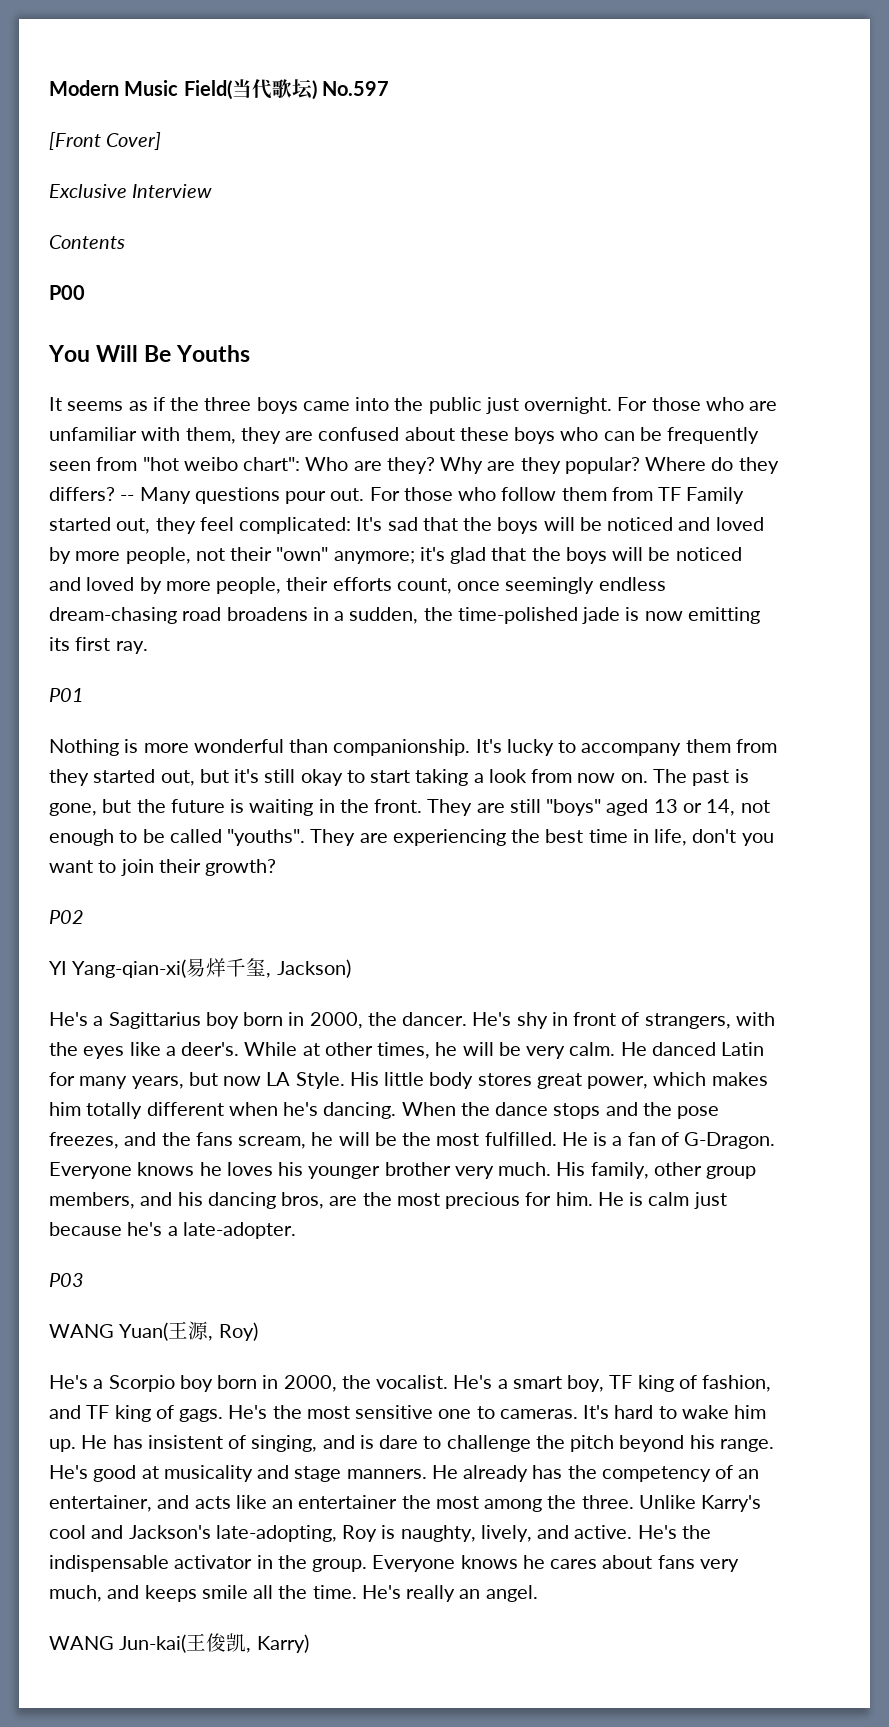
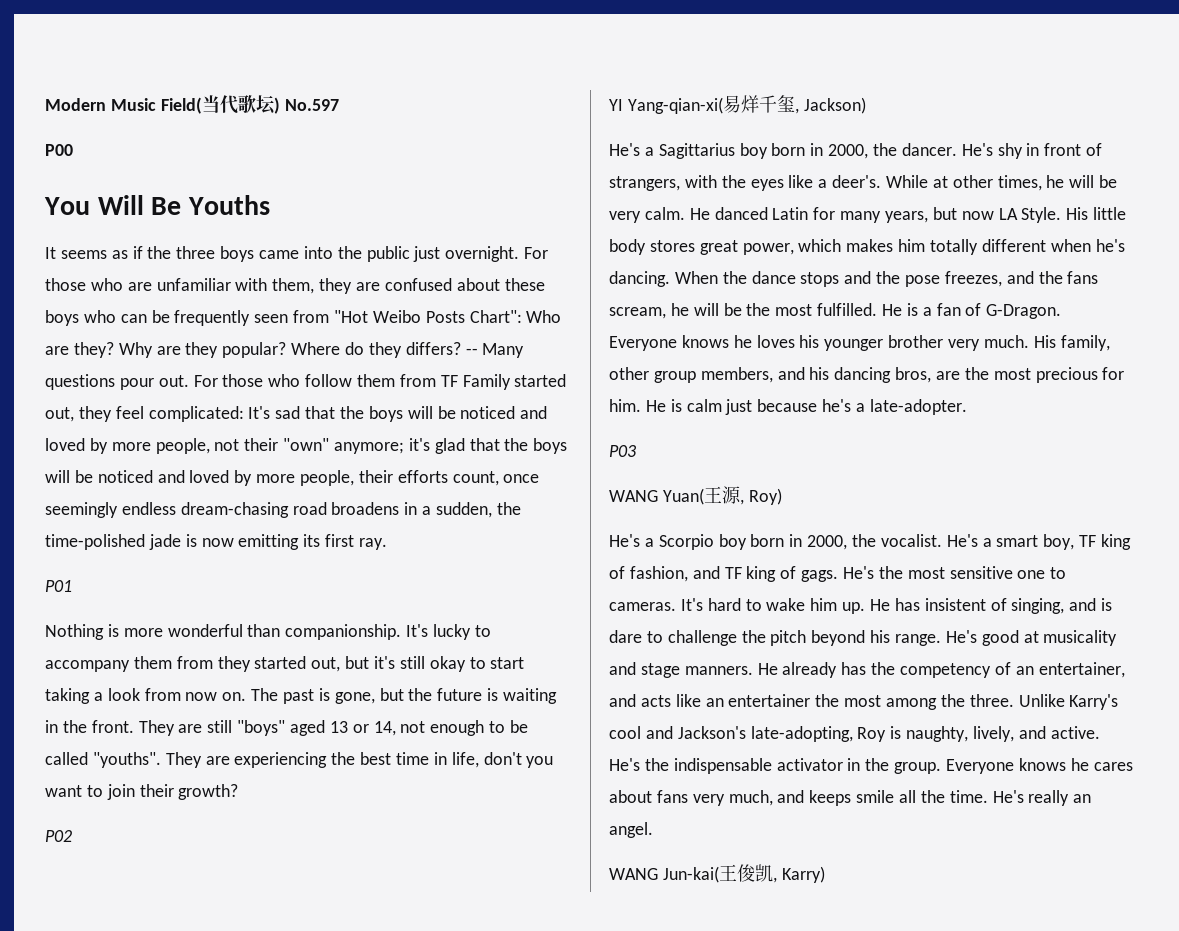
- [Front Cover]
- Exclusive Interview
- Contents
- For those who are unfamiliar with them, they are confused about these boys who can be frequently seen from "hot weibo chart": Who are they?
+ For those who are unfamiliar with them, they are confused about these boys who can be frequently seen from "Hot Weibo Posts Chart": Who are they?

